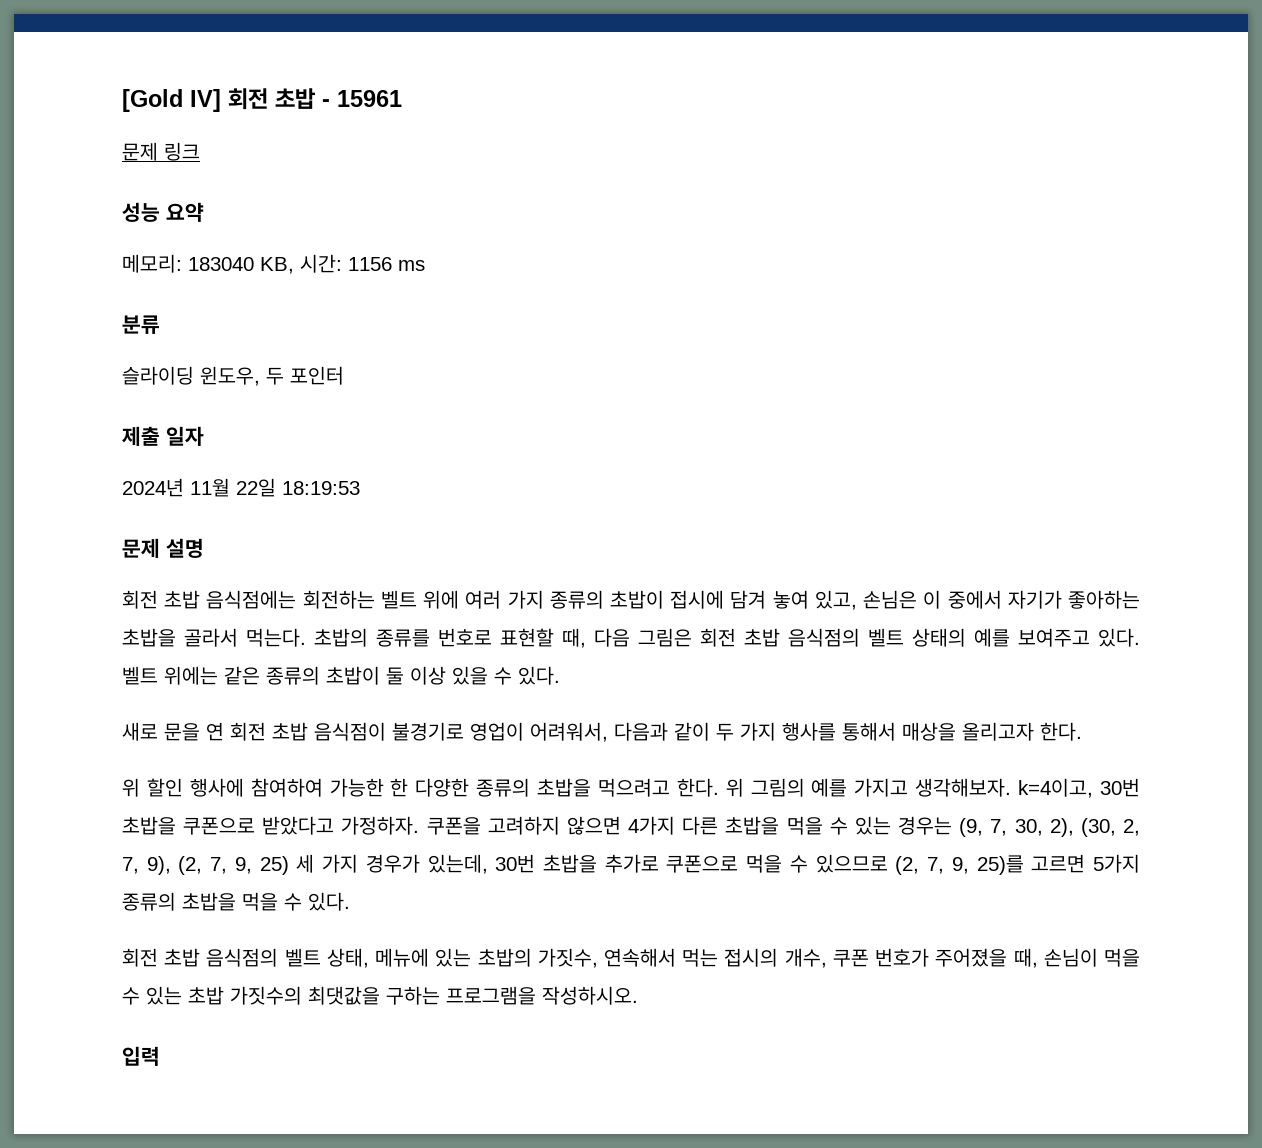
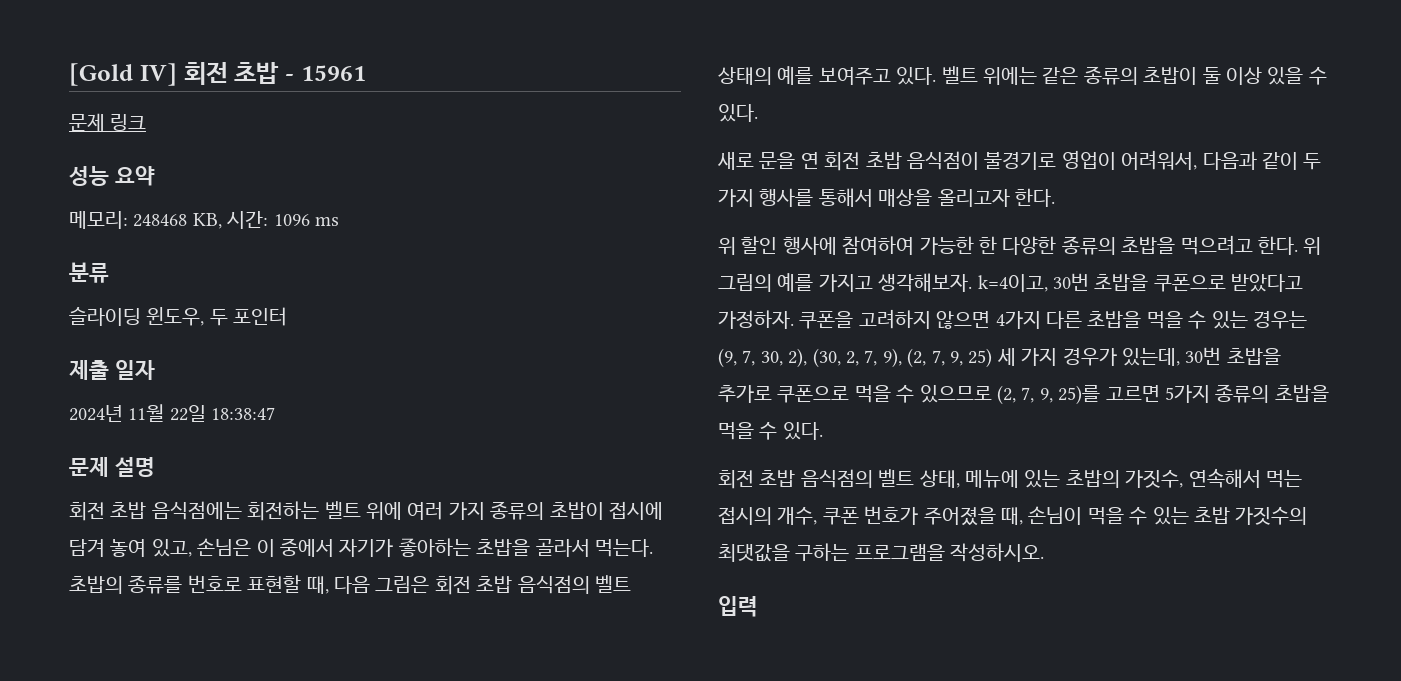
- 메모리: 183040 KB, 시간: 1156 ms
+ 메모리: 248468 KB, 시간: 1096 ms
- 2024년 11월 22일 18:19:53
+ 2024년 11월 22일 18:38:47

